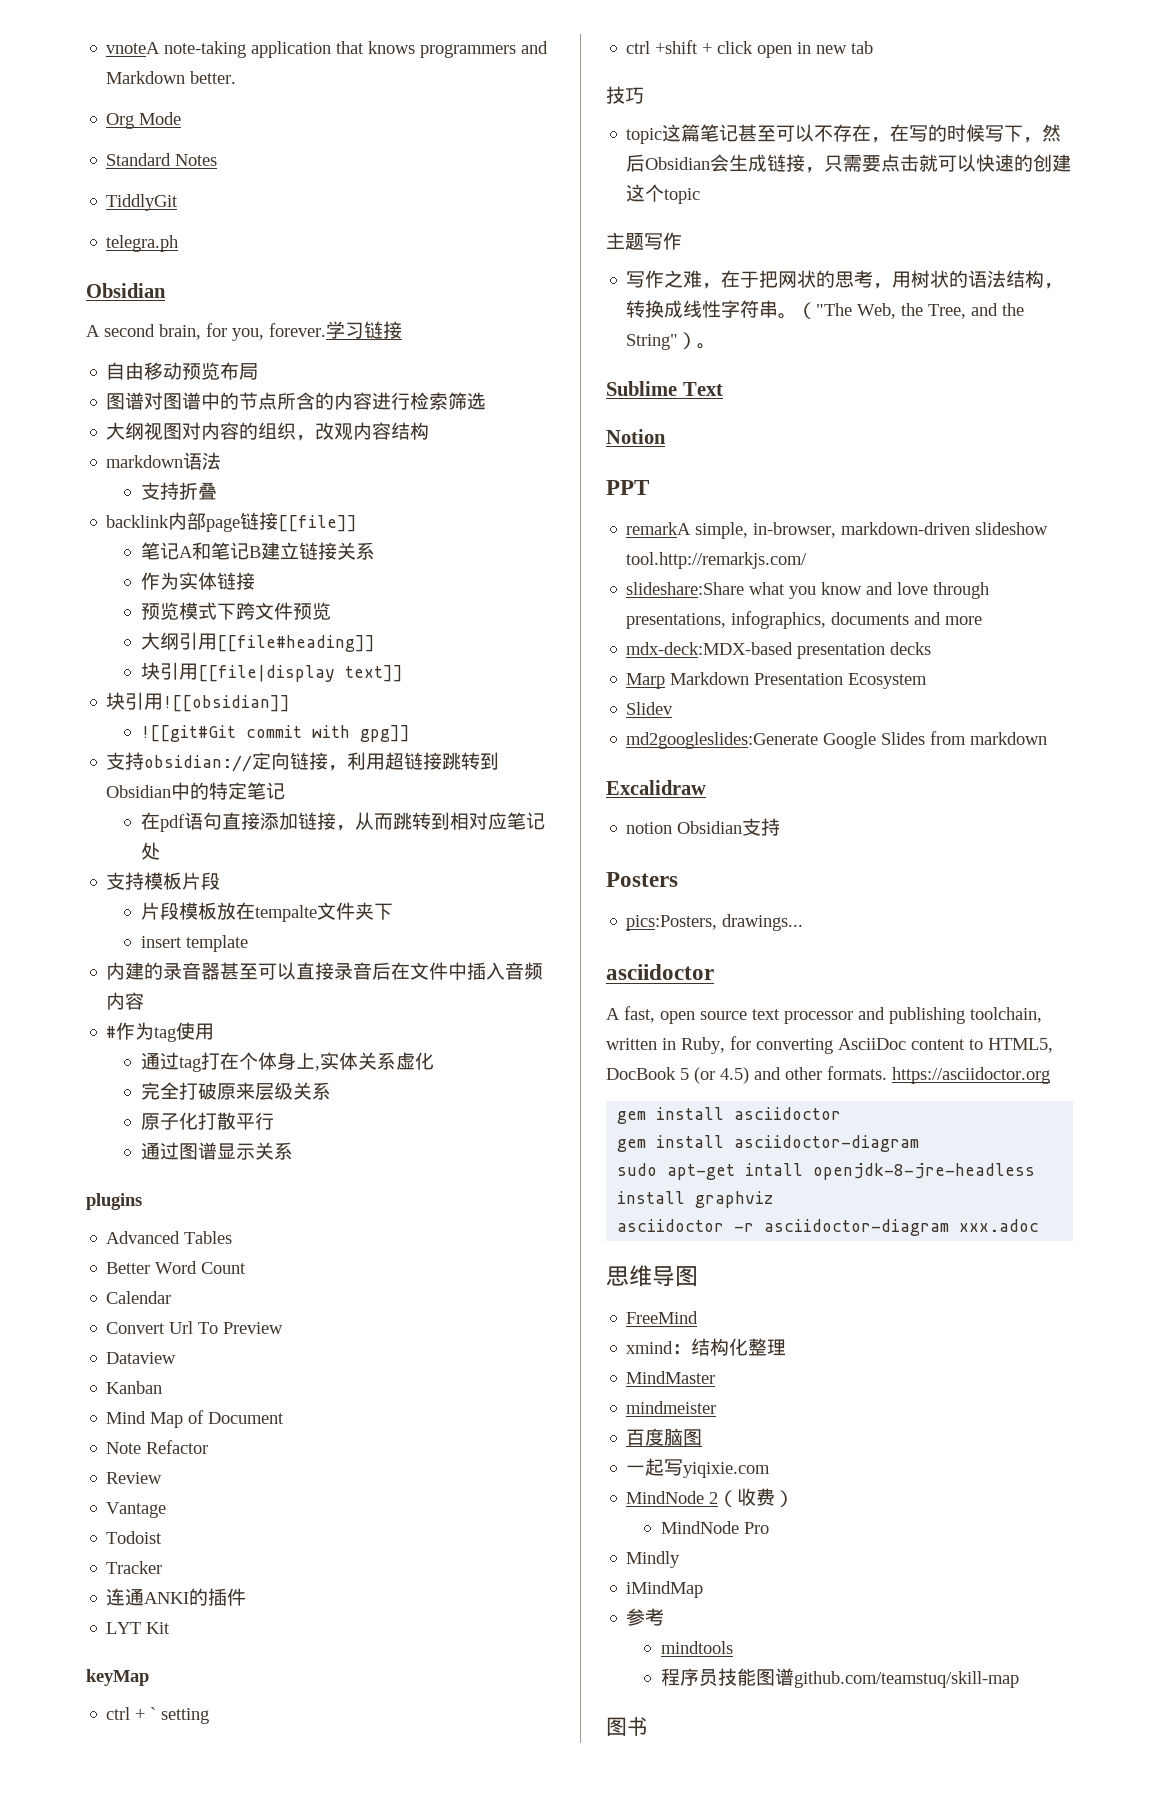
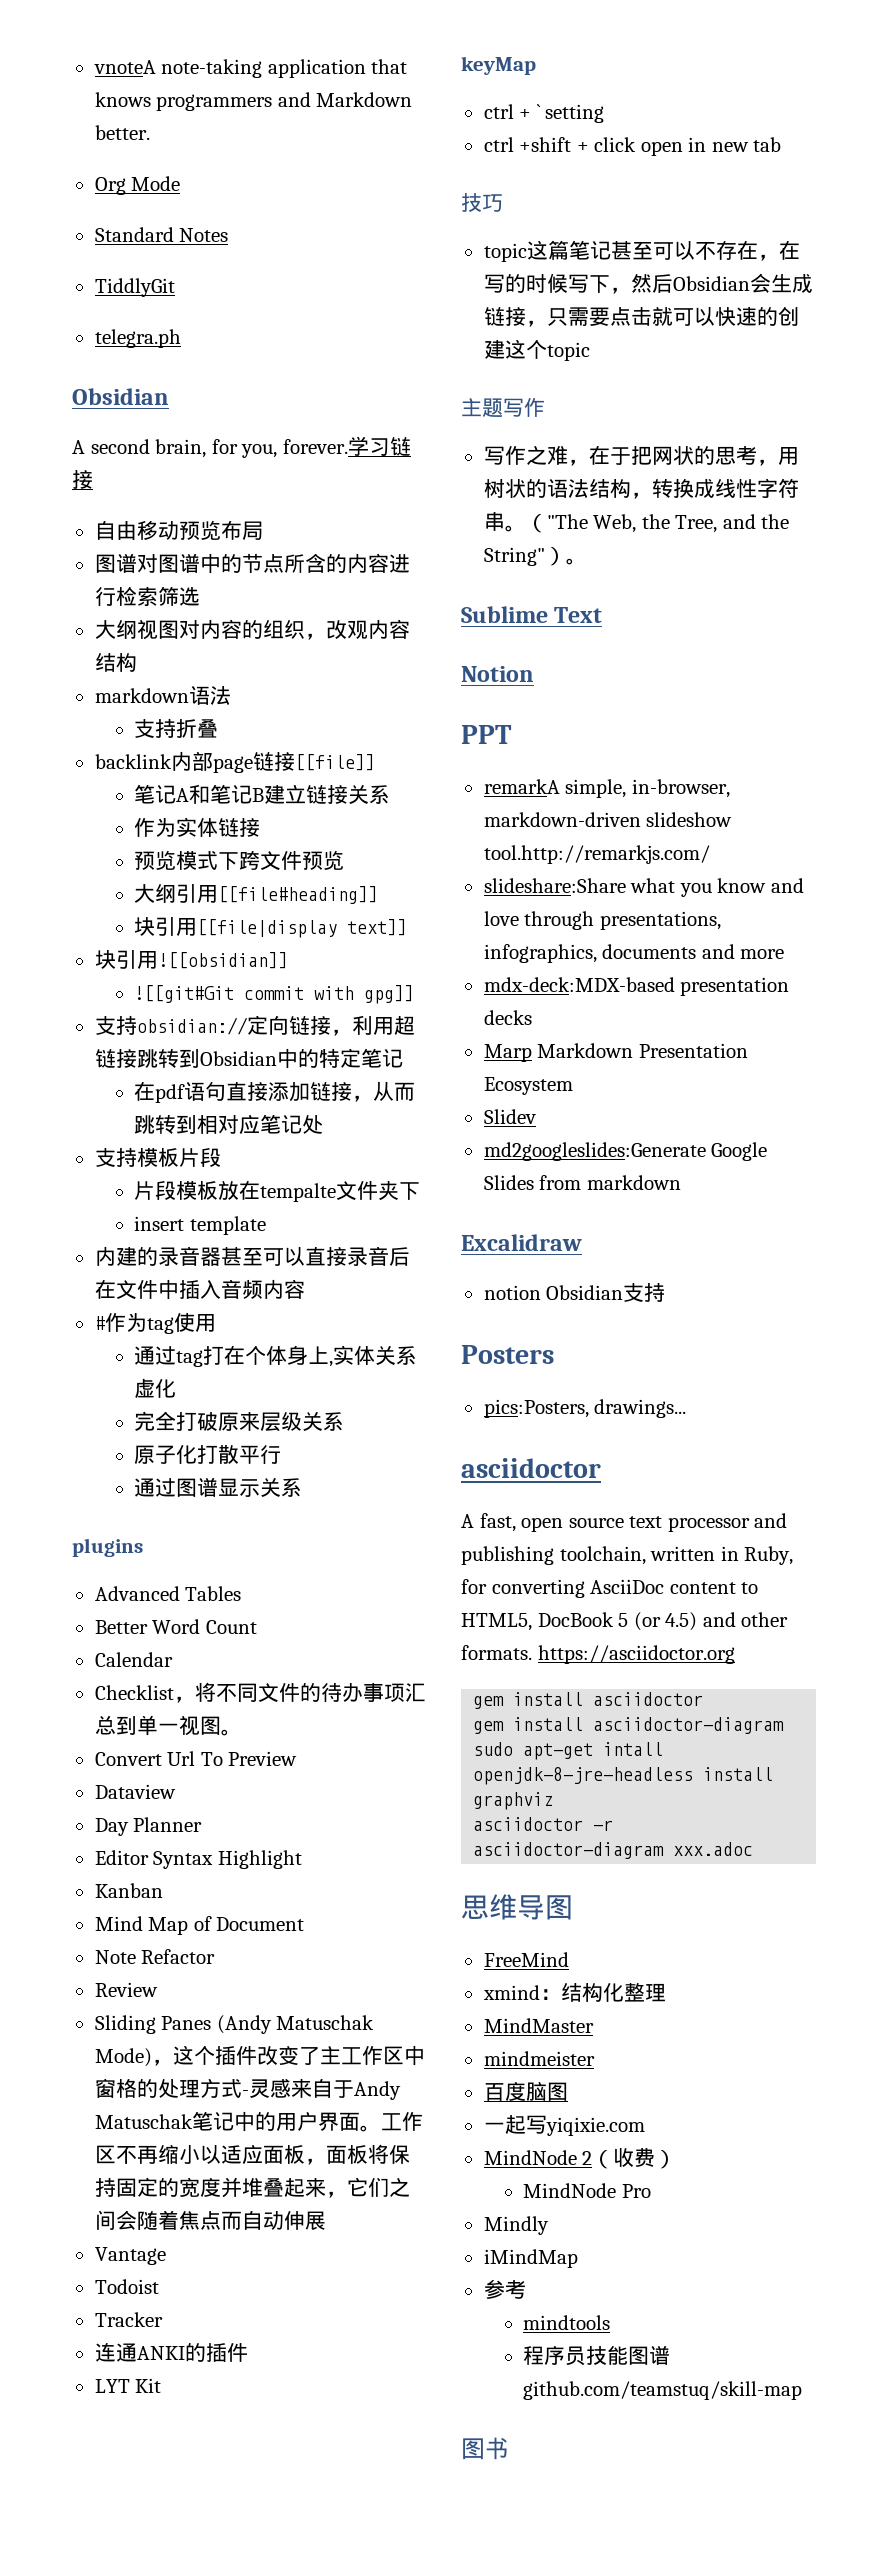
+ Checklist，将不同文件的待办事项汇总到单一视图。
+ Day Planner
+ Editor Syntax Highlight
+ Sliding Panes (Andy Matuschak Mode)，这个插件改变了主工作区中窗格的处理方式-灵感来自于Andy Matuschak笔记中的用户界面。工作区不再缩小以适应面板，面板将保持固定的宽度并堆叠起来，它们之间会随着焦点而自动伸展

